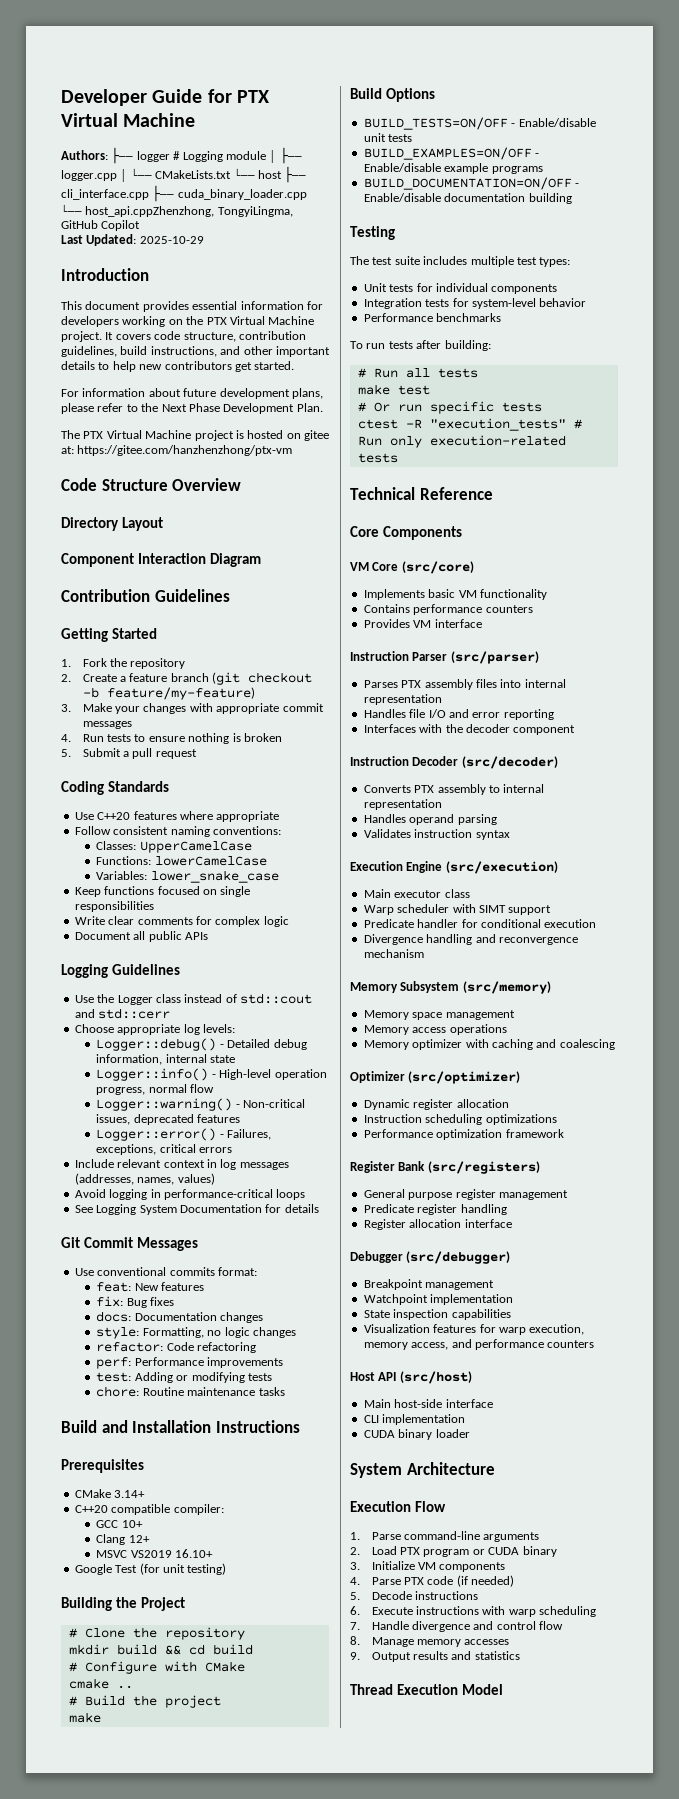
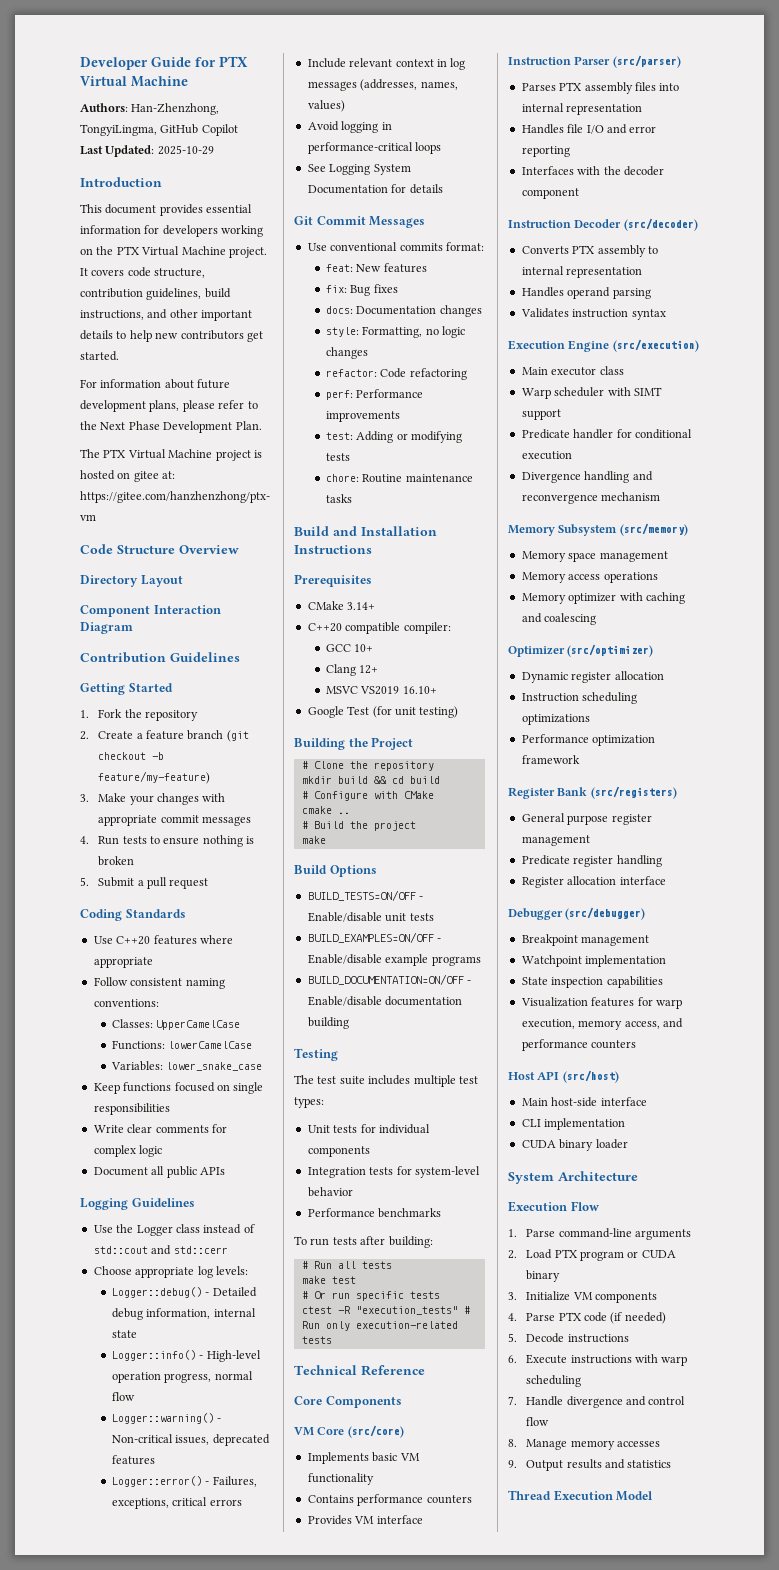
- Authors: ├── logger # Logging module │ ├── logger.cpp │ └── CMakeLists.txt └── host ├── cli_interface.cpp ├── cuda_binary_loader.cpp └── host_api.cppZhenzhong, TongyiLingma, GitHub Copilot
+ Authors: Han-Zhenzhong, TongyiLingma, GitHub Copilot

